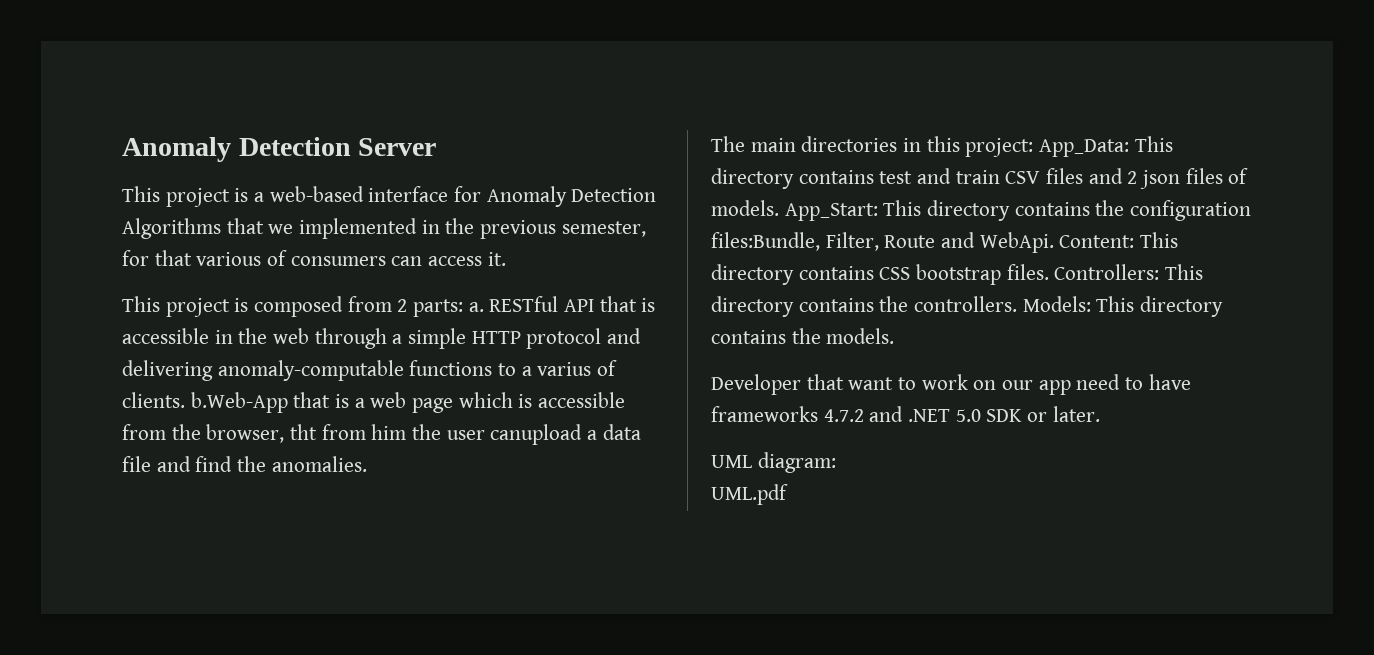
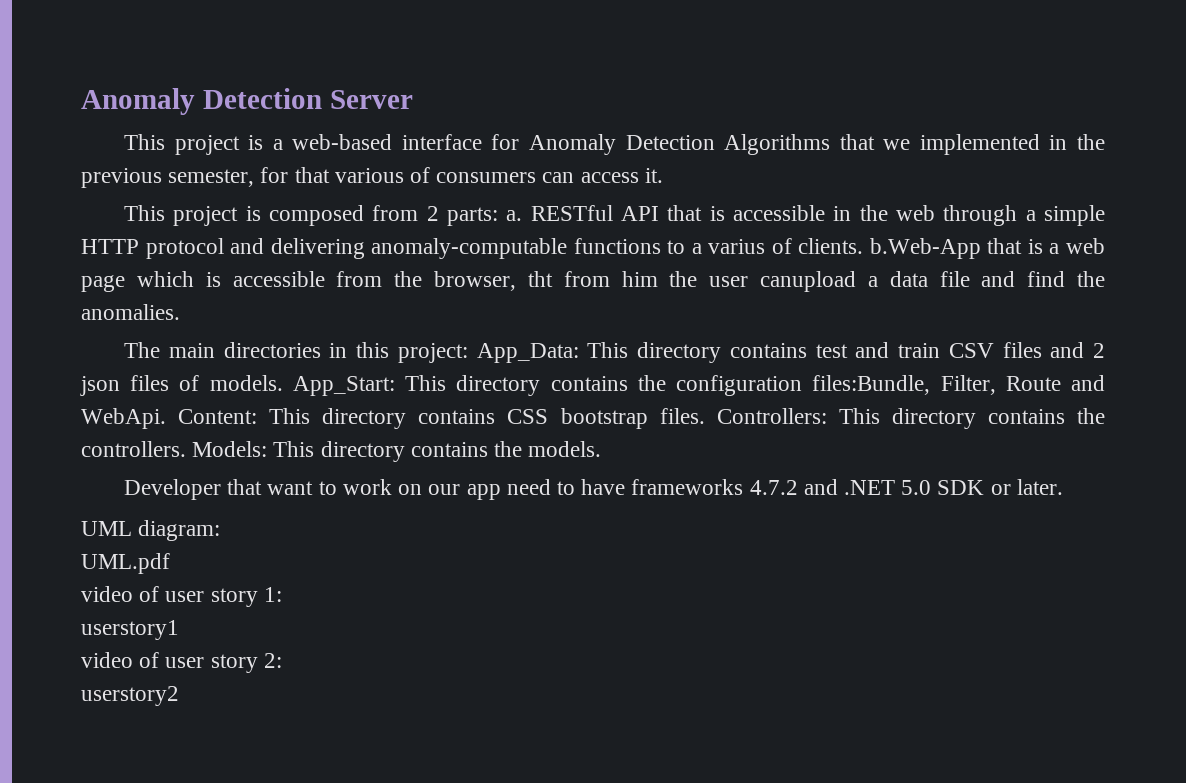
+ video of user story 1:
+ userstory1
+ video of user story 2:
+ userstory2

